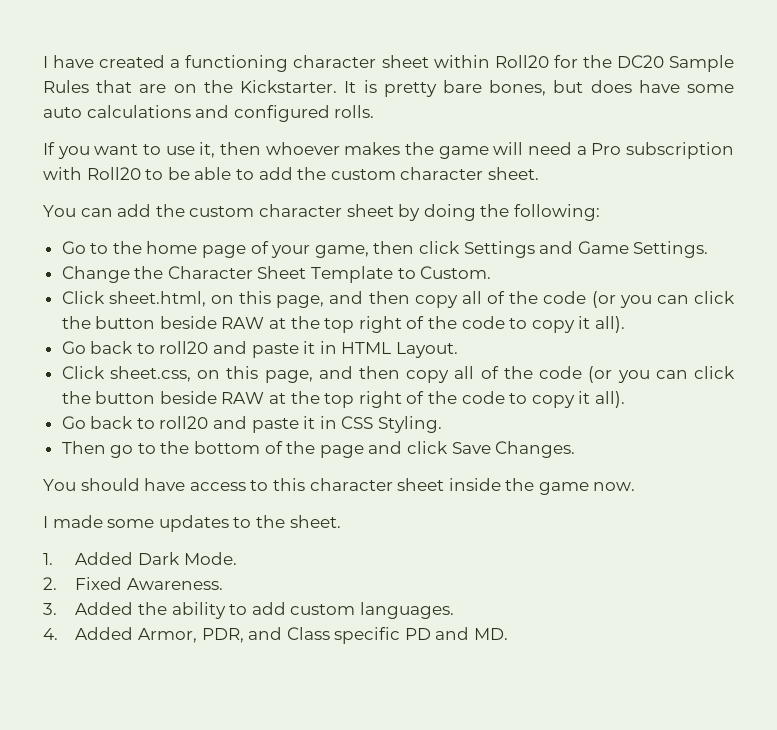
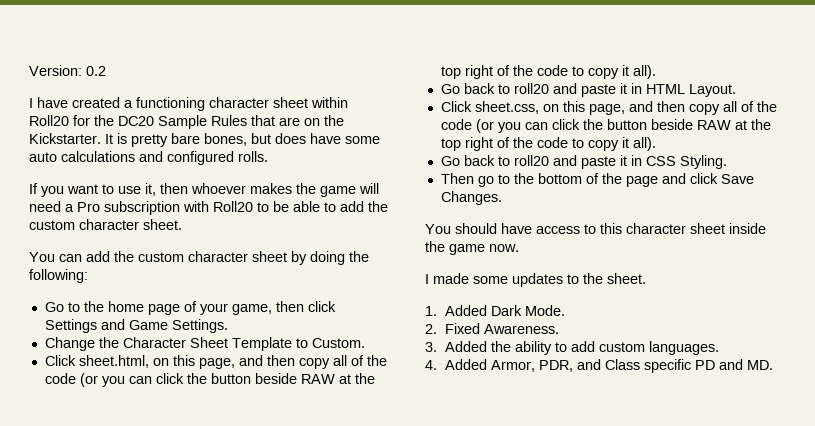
+ Version: 0.2

